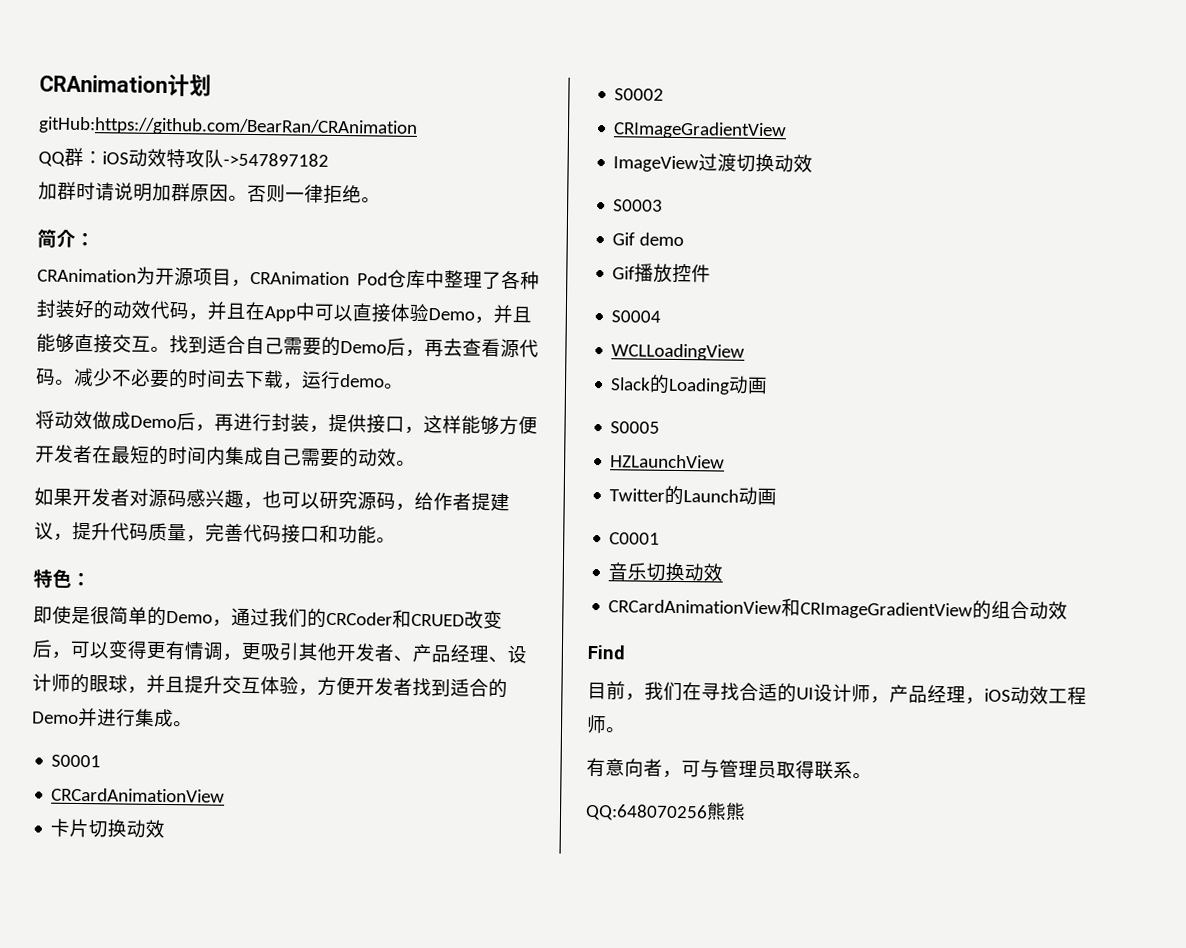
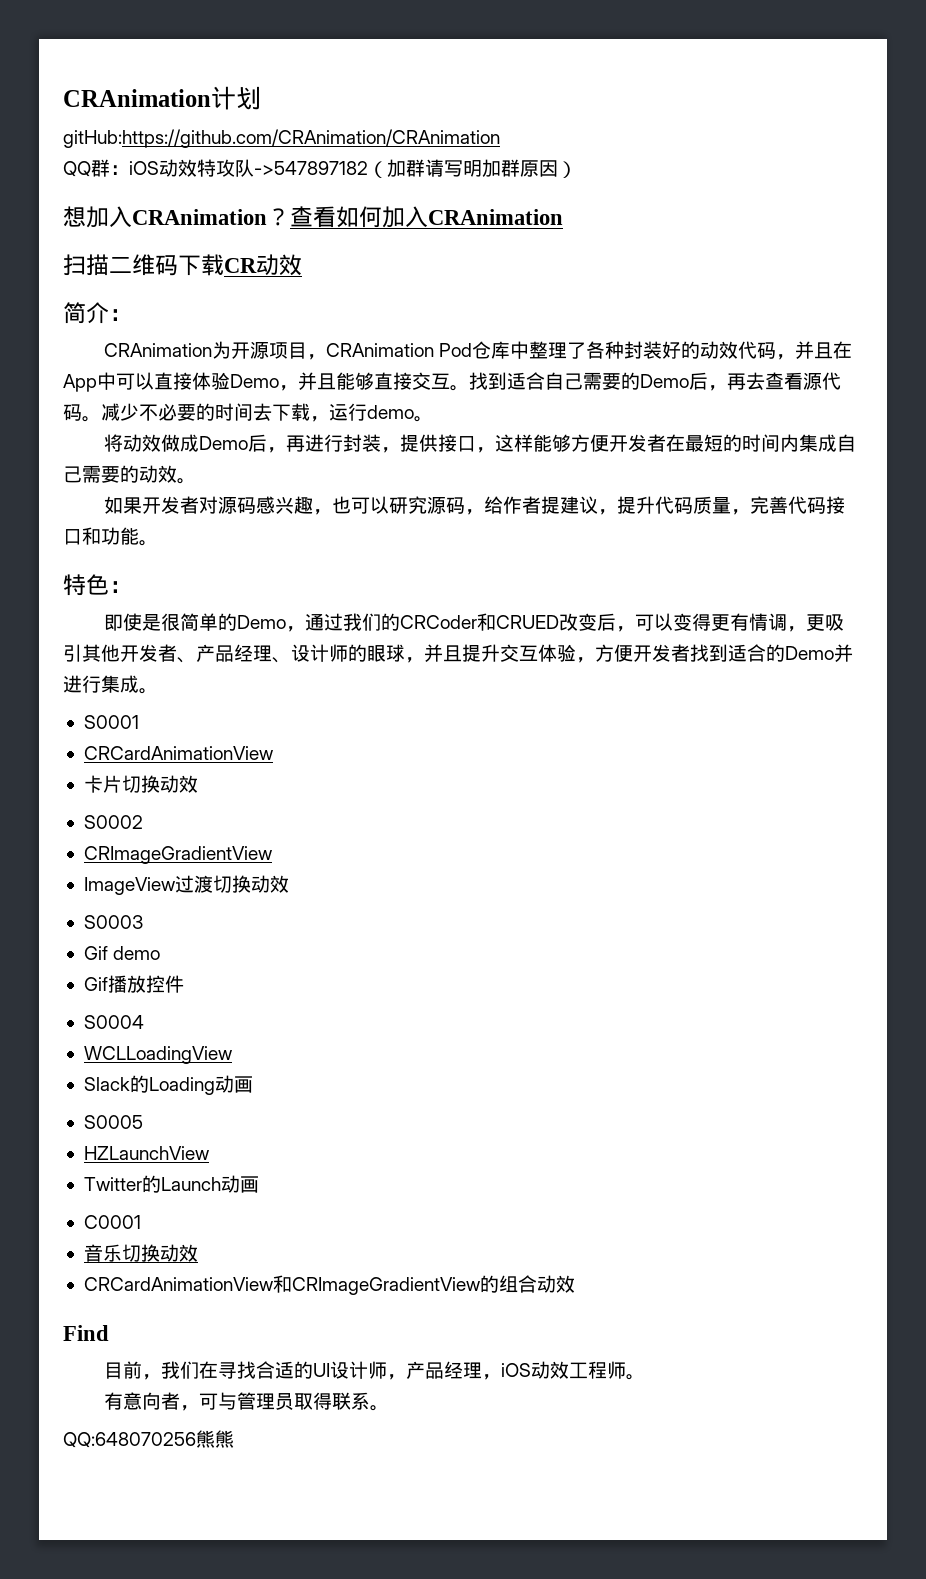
- gitHub:https://github.com/BearRan/CRAnimation
+ gitHub:https://github.com/CRAnimation/CRAnimation
- QQ群：iOS动效特攻队->547897182
- 加群时请说明加群原因。否则一律拒绝。
+ QQ群：iOS动效特攻队->547897182（加群请写明加群原因）
+ 想加入CRAnimation？查看如何加入CRAnimation
+ 扫描二维码下载CR动效

